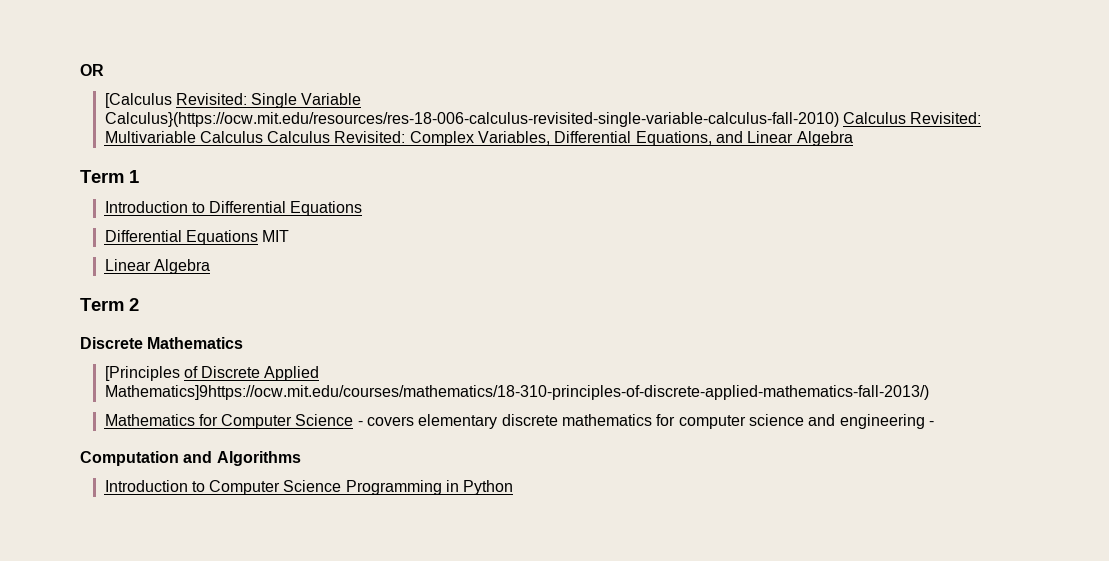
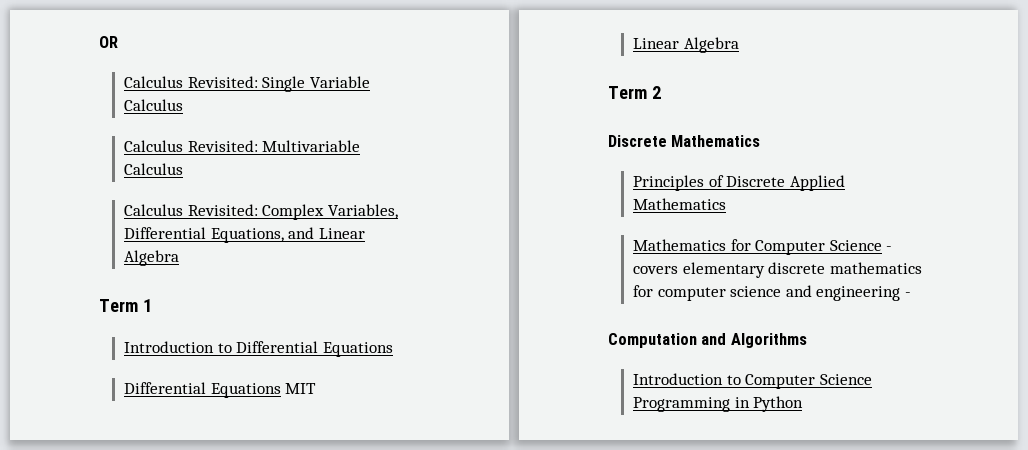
- [Calculus Revisited: Single Variable Calculus}(https://ocw.mit.edu/resources/res-18-006-calculus-revisited-single-variable-calculus-fall-2010) Calculus Revisited: Multivariable Calculus Calculus Revisited: Complex Variables, Differential Equations, and Linear Algebra
+ Calculus Revisited: Single Variable Calculus
+ Calculus Revisited: Multivariable Calculus
+ Calculus Revisited: Complex Variables, Differential Equations, and Linear Algebra
- [Principles of Discrete Applied Mathematics]9https://ocw.mit.edu/courses/mathematics/18-310-principles-of-discrete-applied-mathematics-fall-2013/)
+ Principles of Discrete Applied Mathematics

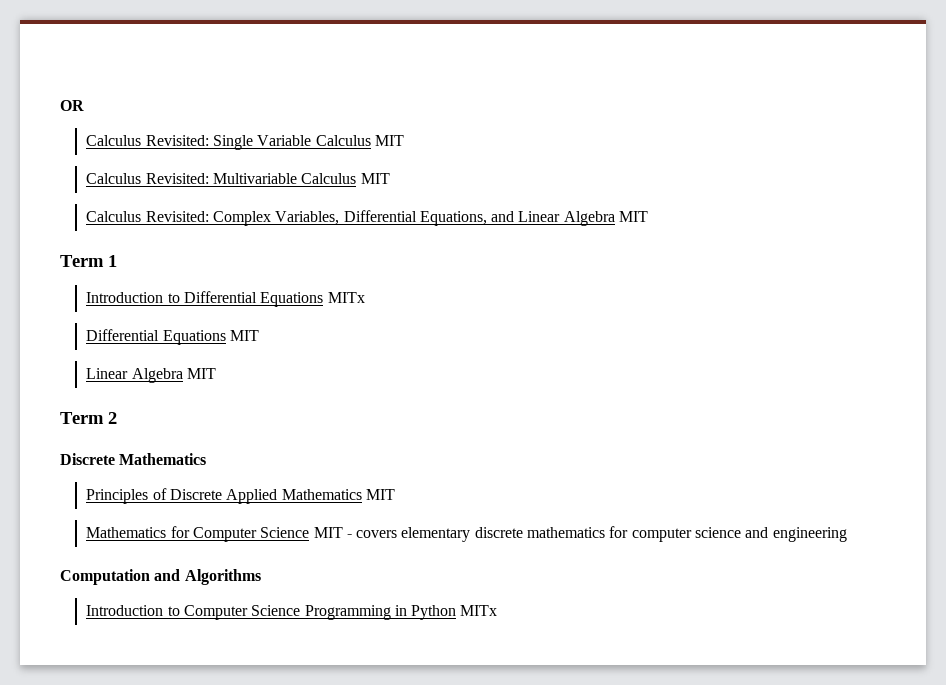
- Calculus Revisited: Single Variable Calculus
+ Calculus Revisited: Single Variable Calculus MIT
- Calculus Revisited: Multivariable Calculus
+ Calculus Revisited: Multivariable Calculus MIT
- Calculus Revisited: Complex Variables, Differential Equations, and Linear Algebra
+ Calculus Revisited: Complex Variables, Differential Equations, and Linear Algebra MIT
- Introduction to Differential Equations
+ Introduction to Differential Equations MITx
  Differential Equations MIT
- Linear Algebra
+ Linear Algebra MIT
- Principles of Discrete Applied Mathematics
+ Principles of Discrete Applied Mathematics MIT
- Mathematics for Computer Science - covers elementary discrete mathematics for computer science and engineering -
+ Mathematics for Computer Science MIT - covers elementary discrete mathematics for computer science and engineering
- Introduction to Computer Science Programming in Python
+ Introduction to Computer Science Programming in Python MITx

